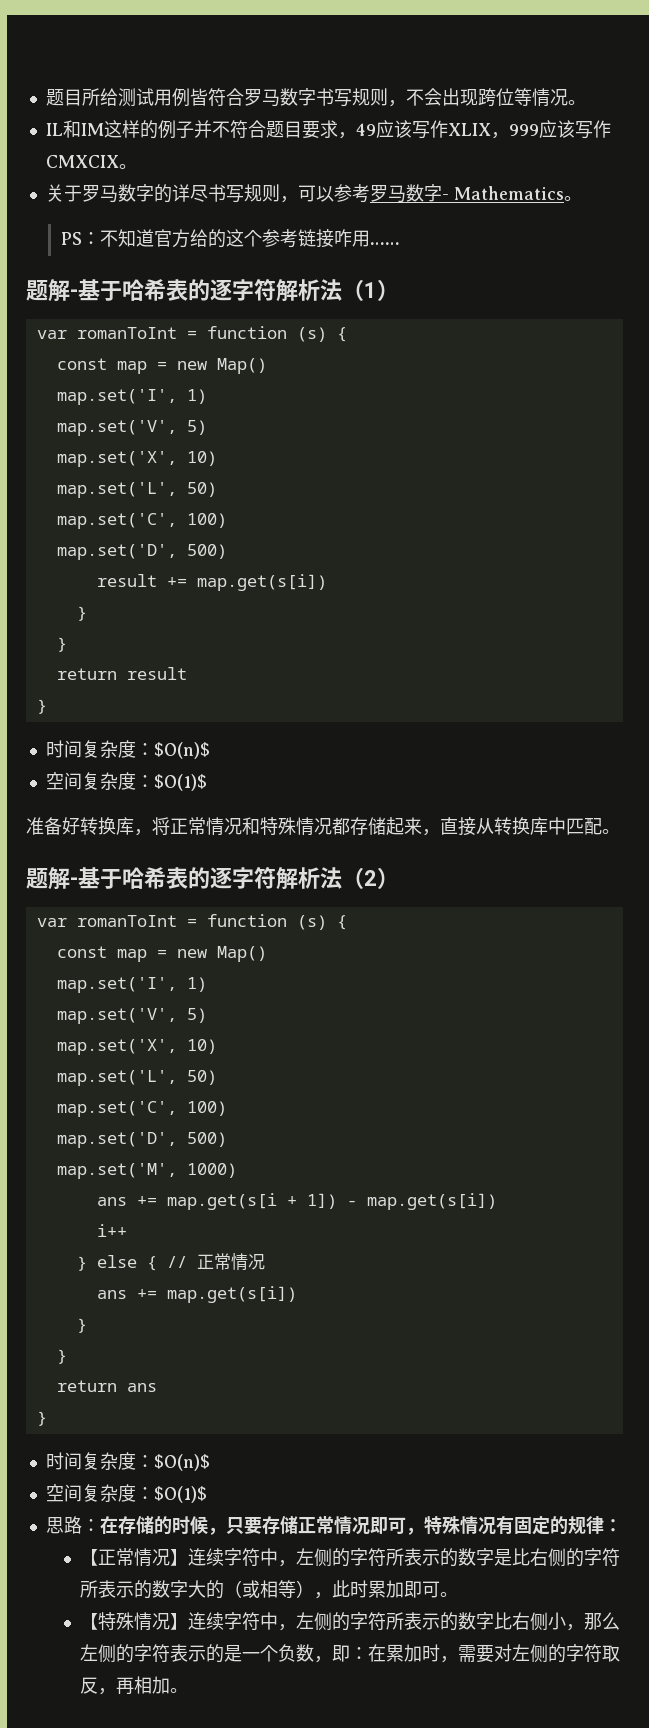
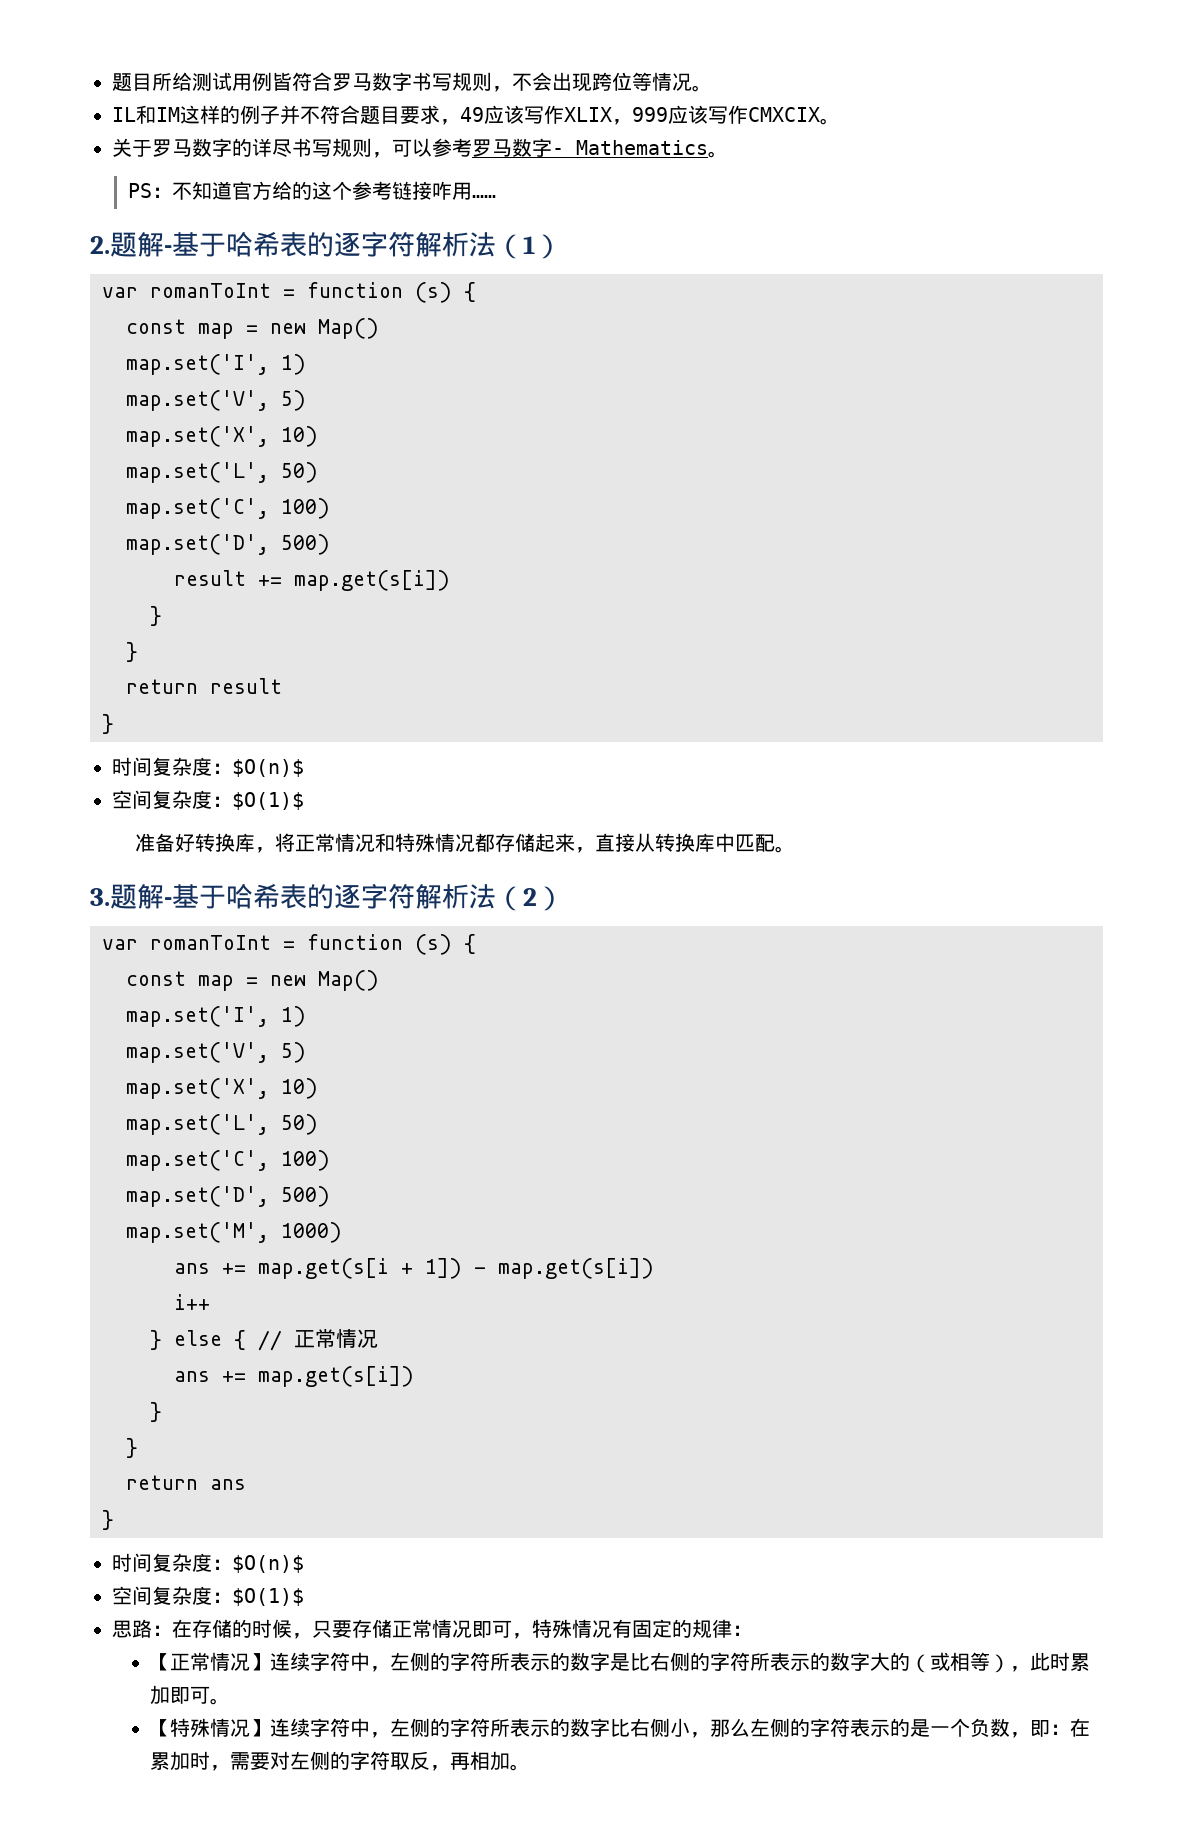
- 题解-基于哈希表的逐字符解析法（1）
+ 2.题解-基于哈希表的逐字符解析法（1）
- 题解-基于哈希表的逐字符解析法（2）
+ 3.题解-基于哈希表的逐字符解析法（2）

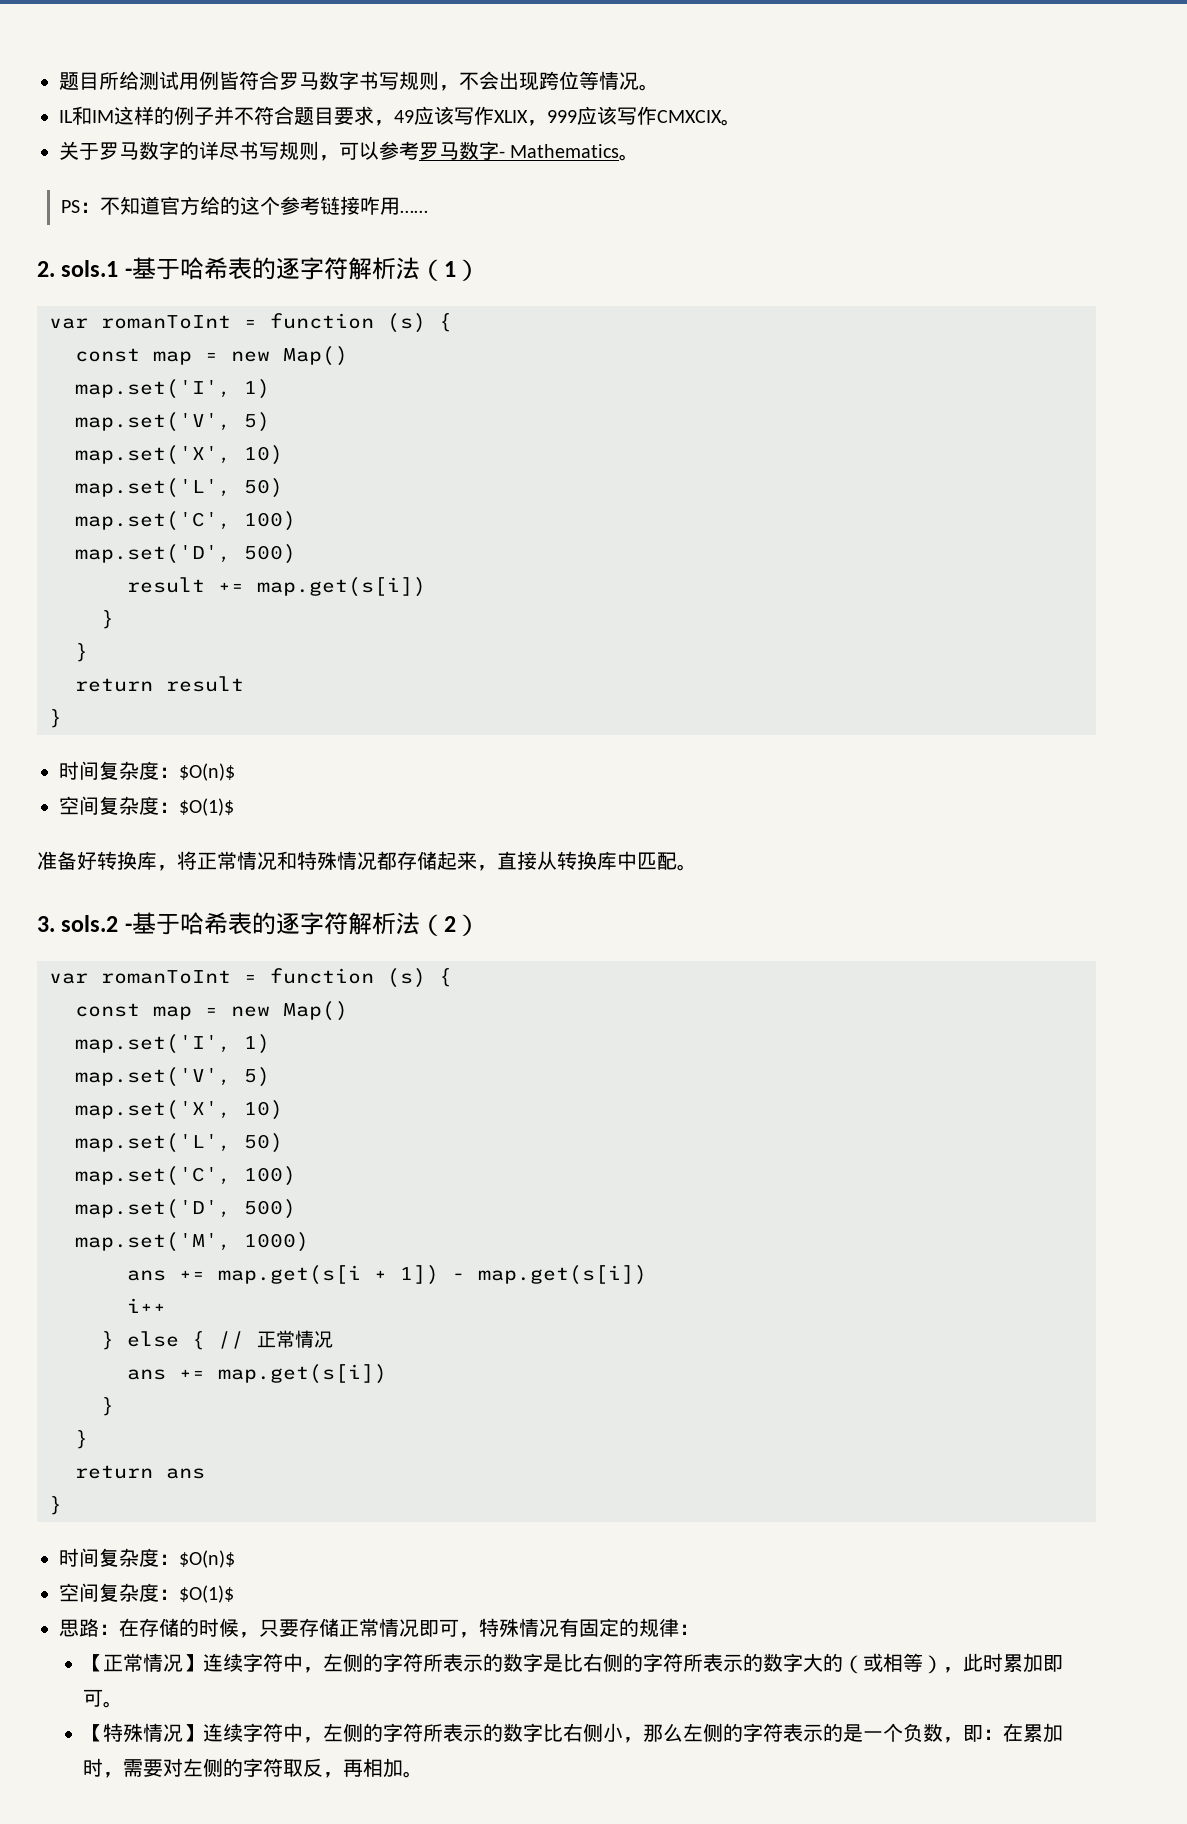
- 2.题解-基于哈希表的逐字符解析法（1）
+ 2. sols.1 -基于哈希表的逐字符解析法（1）
- 3.题解-基于哈希表的逐字符解析法（2）
+ 3. sols.2 -基于哈希表的逐字符解析法（2）

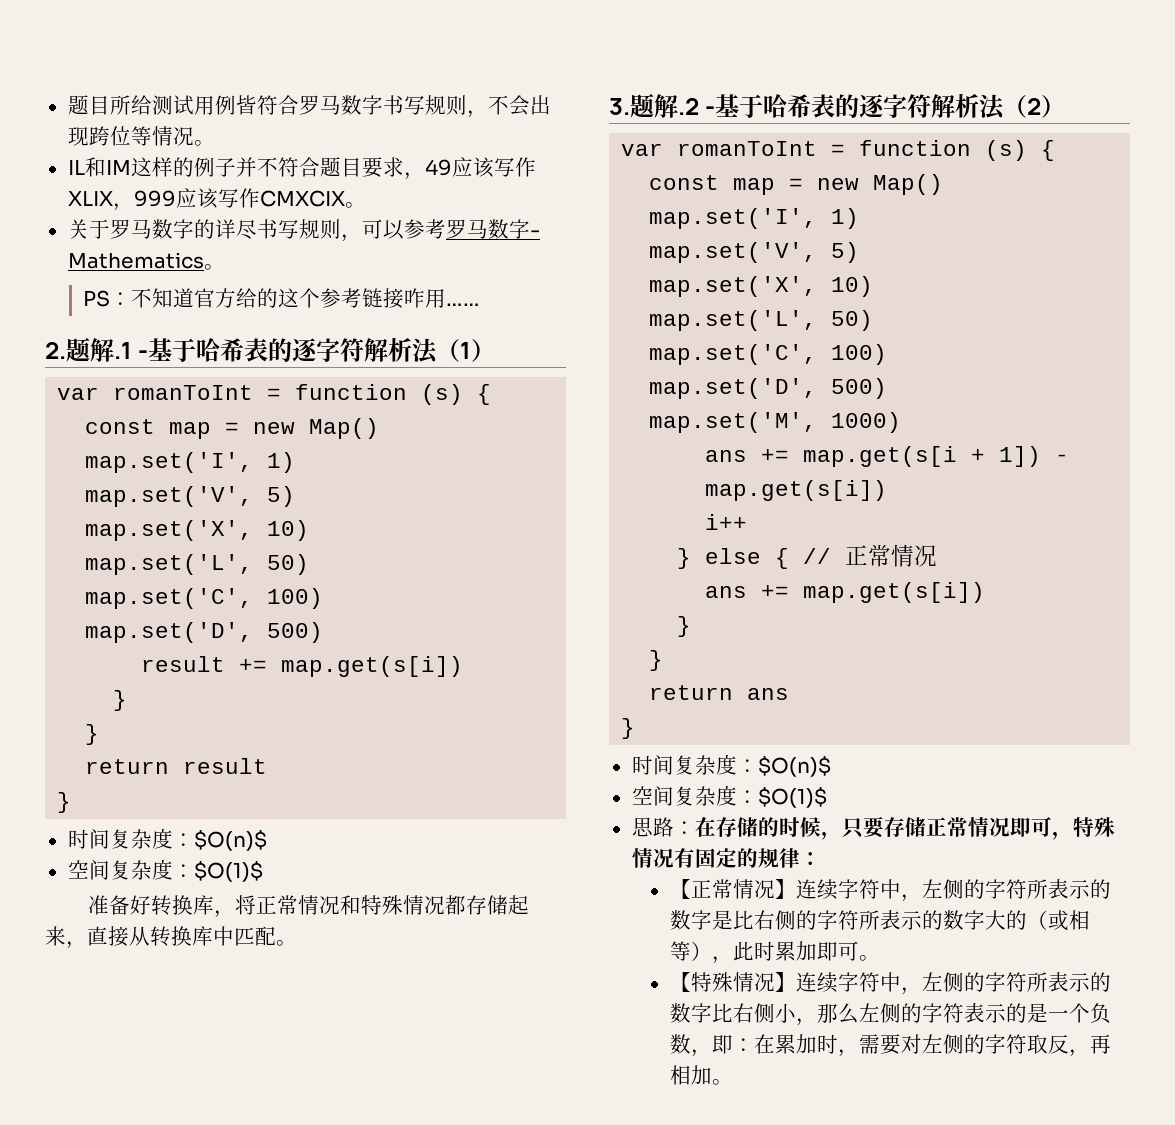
- 2. sols.1 -基于哈希表的逐字符解析法（1）
+ 2.题解.1 -基于哈希表的逐字符解析法（1）
- 3. sols.2 -基于哈希表的逐字符解析法（2）
+ 3.题解.2 -基于哈希表的逐字符解析法（2）

